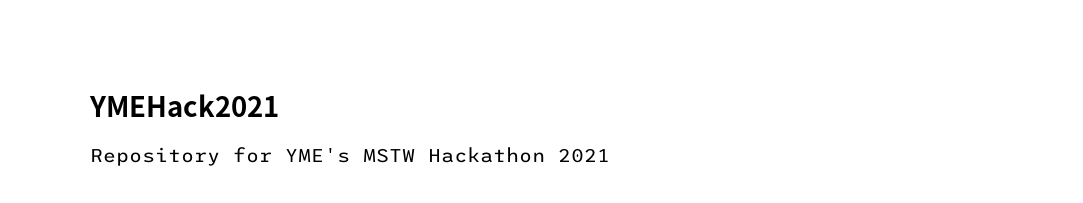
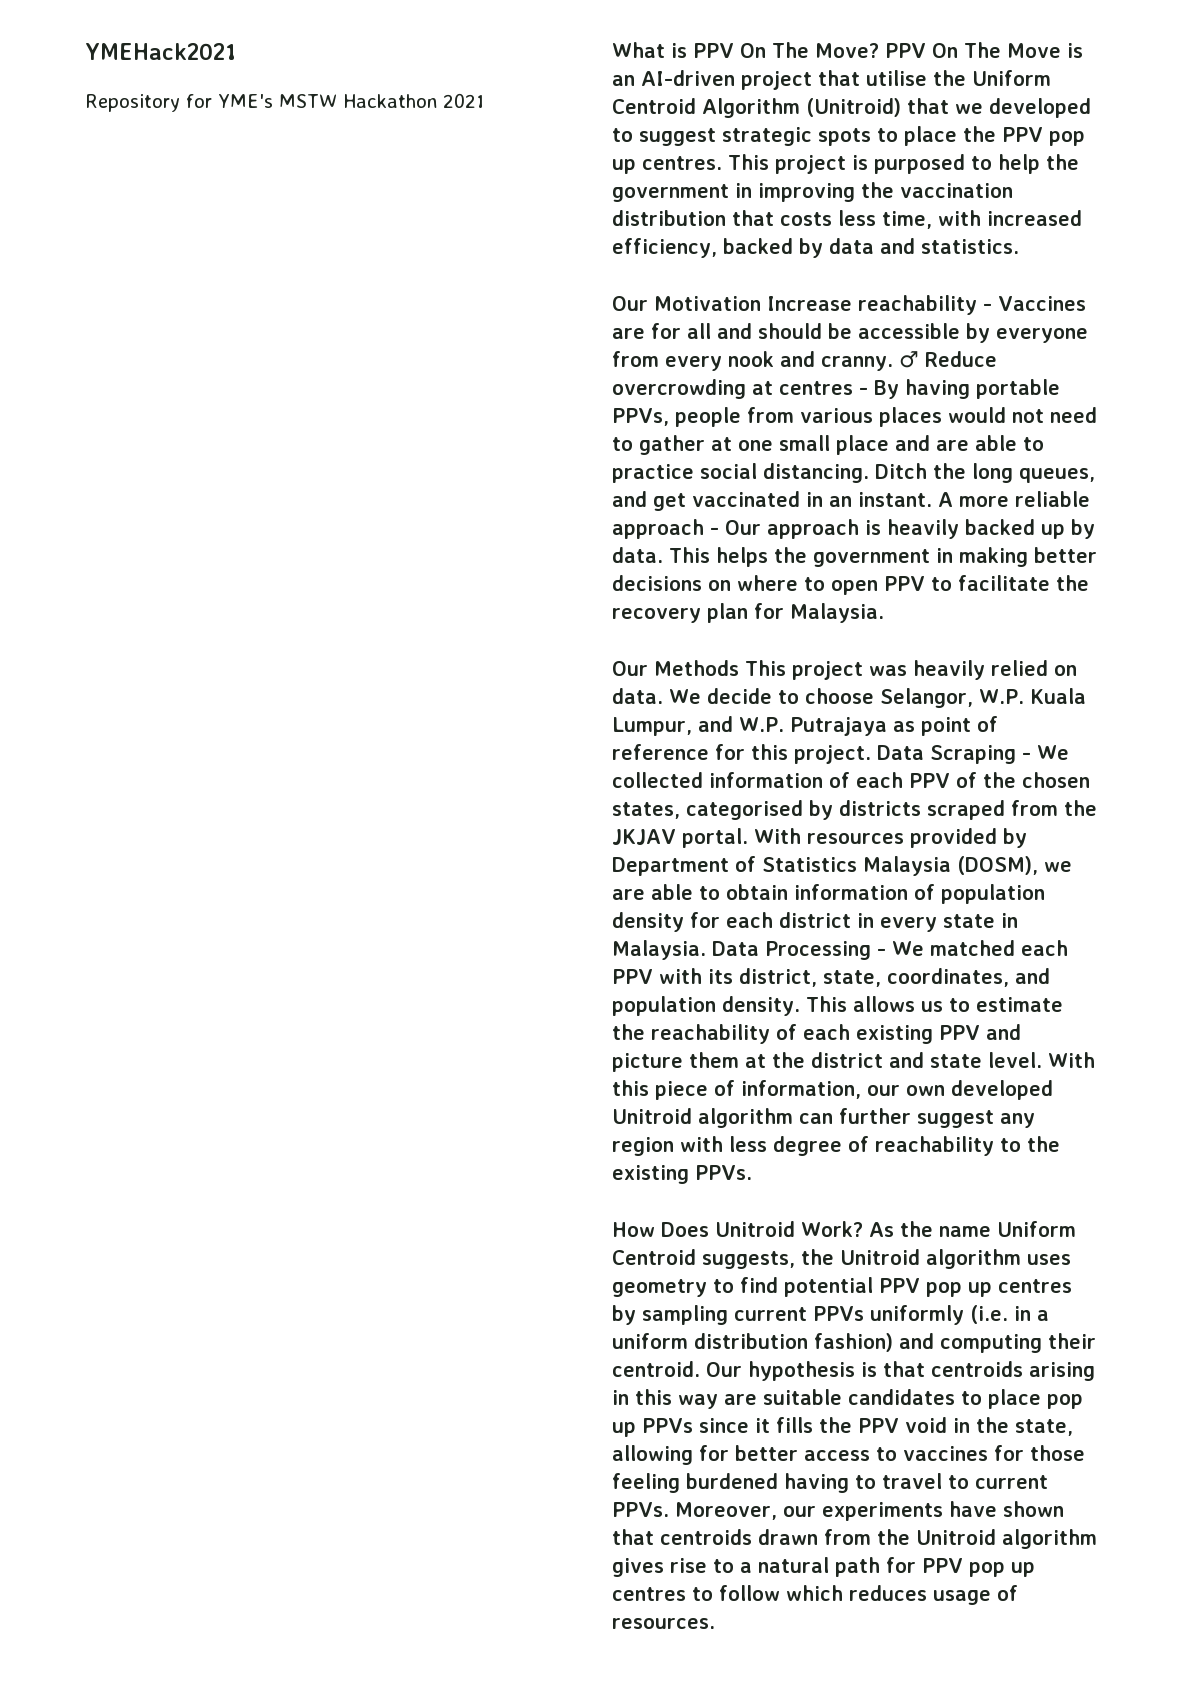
+ What is PPV On The Move? PPV On The Move is an AI-driven project that utilise the Uniform Centroid Algorithm (Unitroid) that we developed to suggest strategic spots to place the PPV pop up centres. This project is purposed to help the government in improving the vaccination distribution that costs less time, with increased efficiency, backed by data and statistics.
+ Our Motivation Increase reachability - Vaccines are for all and should be accessible by everyone from every nook and cranny. ♂ Reduce overcrowding at centres - By having portable PPVs, people from various places would not need to gather at one small place and are able to practice social distancing. Ditch the long queues, and get vaccinated in an instant. A more reliable approach - Our approach is heavily backed up by data. This helps the government in making better decisions on where to open PPV to facilitate the recovery plan for Malaysia.
+ Our Methods This project was heavily relied on data. We decide to choose Selangor, W.P. Kuala Lumpur, and W.P. Putrajaya as point of reference for this project. Data Scraping - We collected information of each PPV of the chosen states, categorised by districts scraped from the JKJAV portal. With resources provided by Department of Statistics Malaysia (DOSM), we are able to obtain information of population density for each district in every state in Malaysia. Data Processing - We matched each PPV with its district, state, coordinates, and population density. This allows us to estimate the reachability of each existing PPV and picture them at the district and state level. With this piece of information, our own developed Unitroid algorithm can further suggest any region with less degree of reachability to the existing PPVs.
+ How Does Unitroid Work? As the name Uniform Centroid suggests, the Unitroid algorithm uses geometry to find potential PPV pop up centres by sampling current PPVs uniformly (i.e. in a uniform distribution fashion) and computing their centroid. Our hypothesis is that centroids arising in this way are suitable candidates to place pop up PPVs since it fills the PPV void in the state, allowing for better access to vaccines for those feeling burdened having to travel to current PPVs. Moreover, our experiments have shown that centroids drawn from the Unitroid algorithm gives rise to a natural path for PPV pop up centres to follow which reduces usage of resources.

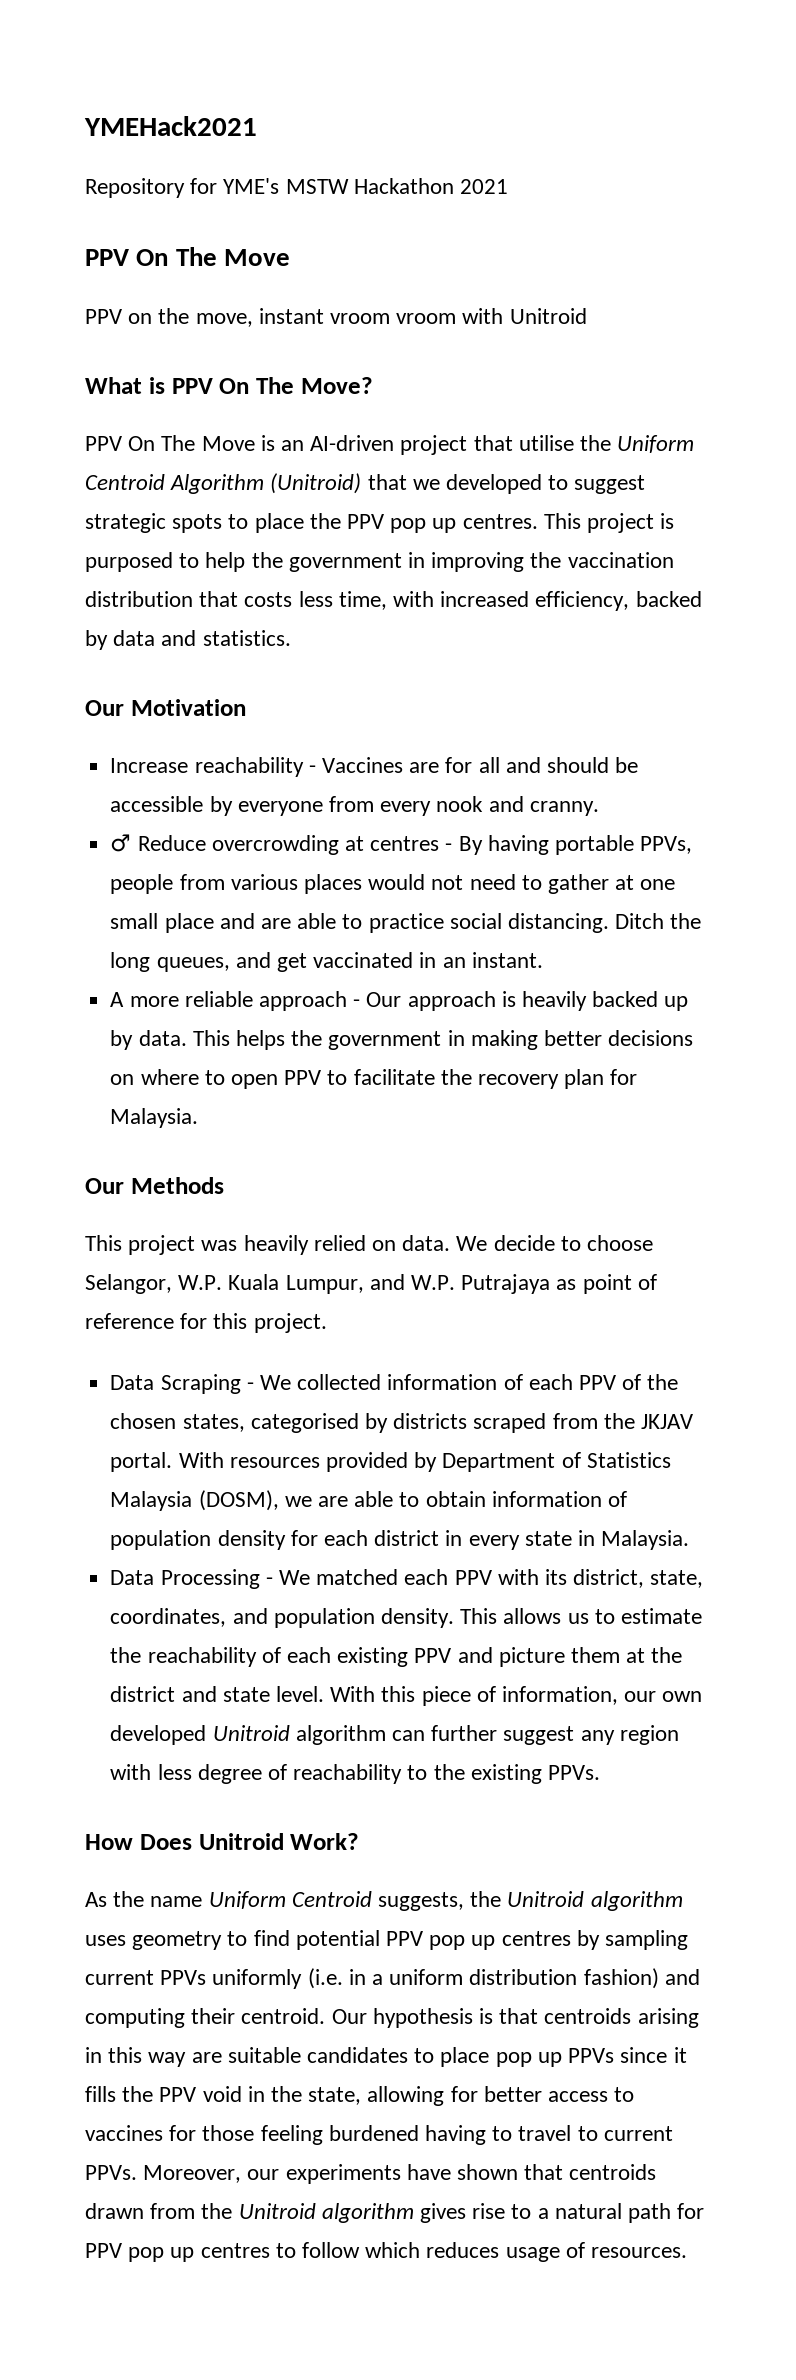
  Repository for YME's MSTW Hackathon 2021
+ PPV On The Move
+ PPV on the move, instant vroom vroom with Unitroid
- What is PPV On The Move? PPV On The Move is an AI-driven project that utilise the Uniform Centroid Algorithm (Unitroid) that we developed to suggest strategic spots to place the PPV pop up centres.
+ What is PPV On The Move?
+ PPV On The Move is an AI-driven project that utilise the Uniform Centroid Algorithm (Unitroid) that we developed to suggest strategic spots to place the PPV pop up centres.
- Our Motivation Increase reachability - Vaccines are for all and should be accessible by everyone from every nook and cranny. ♂ Reduce overcrowding at centres - By having portable PPVs, people from various places would not need to gather at one small place and are able to practice social distancing.
+ Our Motivation
+ Increase reachability - Vaccines are for all and should be accessible by everyone from every nook and cranny.
+ ♂ Reduce overcrowding at centres - By having portable PPVs, people from various places would not need to gather at one small place and are able to practice social distancing.
- Ditch the long queues, and get vaccinated in an instant. A more reliable approach - Our approach is heavily backed up by data.
+ Ditch the long queues, and get vaccinated in an instant.
+ A more reliable approach - Our approach is heavily backed up by data.
- Our Methods This project was heavily relied on data.
+ Our Methods
+ This project was heavily relied on data.
- We decide to choose Selangor, W.P. Kuala Lumpur, and W.P. Putrajaya as point of reference for this project. Data Scraping - We collected information of each PPV of the chosen states, categorised by districts scraped from the JKJAV portal.
+ We decide to choose Selangor, W.P. Kuala Lumpur, and W.P. Putrajaya as point of reference for this project.
+ Data Scraping - We collected information of each PPV of the chosen states, categorised by districts scraped from the JKJAV portal.
- With resources provided by Department of Statistics Malaysia (DOSM), we are able to obtain information of population density for each district in every state in Malaysia. Data Processing - We matched each PPV with its district, state, coordinates, and population density.
+ With resources provided by Department of Statistics Malaysia (DOSM), we are able to obtain information of population density for each district in every state in Malaysia.
+ Data Processing - We matched each PPV with its district, state, coordinates, and population density.
- How Does Unitroid Work? As the name Uniform Centroid suggests, the Unitroid algorithm uses geometry to find potential PPV pop up centres by sampling current PPVs uniformly (i.e. in a uniform distribution fashion) and computing their centroid.
+ How Does Unitroid Work?
+ As the name Uniform Centroid suggests, the Unitroid algorithm uses geometry to find potential PPV pop up centres by sampling current PPVs uniformly (i.e. in a uniform distribution fashion) and computing their centroid.

